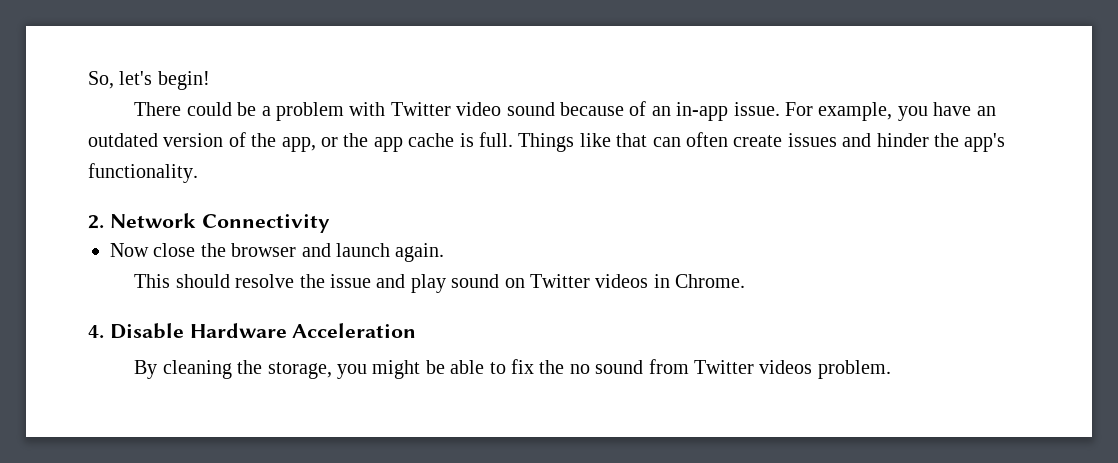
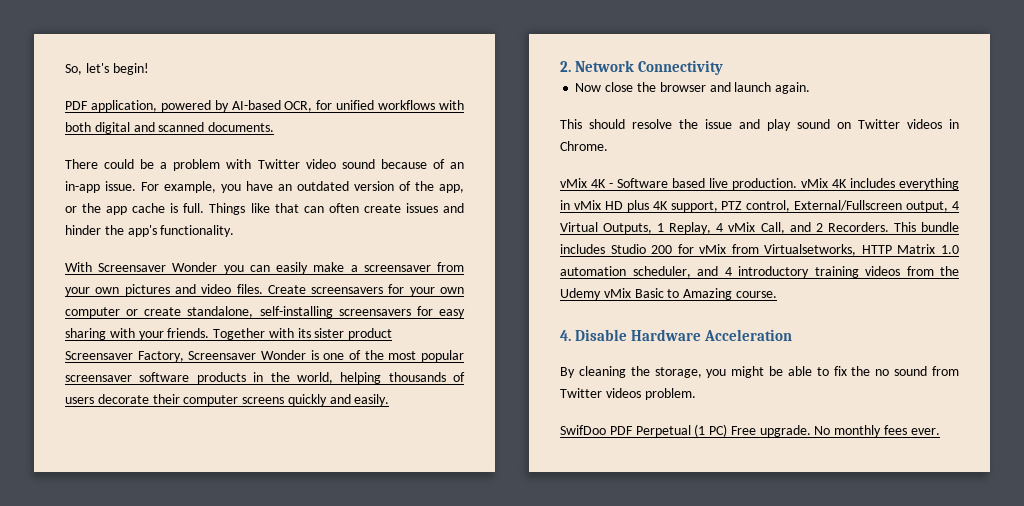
+ PDF application, powered by AI-based OCR, for unified workflows with both digital and scanned documents.
+ With Screensaver Wonder you can easily make a screensaver from your own pictures and video files. Create screensavers for your own computer or create standalone, self-installing screensavers for easy sharing with your friends. Together with its sister product Screensaver Factory, Screensaver Wonder is one of the most popular screensaver software products in the world, helping thousands of users decorate their computer screens quickly and easily.
+ vMix 4K - Software based live production. vMix 4K includes everything in vMix HD plus 4K support, PTZ control, External/Fullscreen output, 4 Virtual Outputs, 1 Replay, 4 vMix Call, and 2 Recorders. This bundle includes Studio 200 for vMix from Virtualsetworks, HTTP Matrix 1.0 automation scheduler, and 4 introductory training videos from the Udemy vMix Basic to Amazing course.
+ SwifDoo PDF Perpetual (1 PC) Free upgrade. No monthly fees ever.

